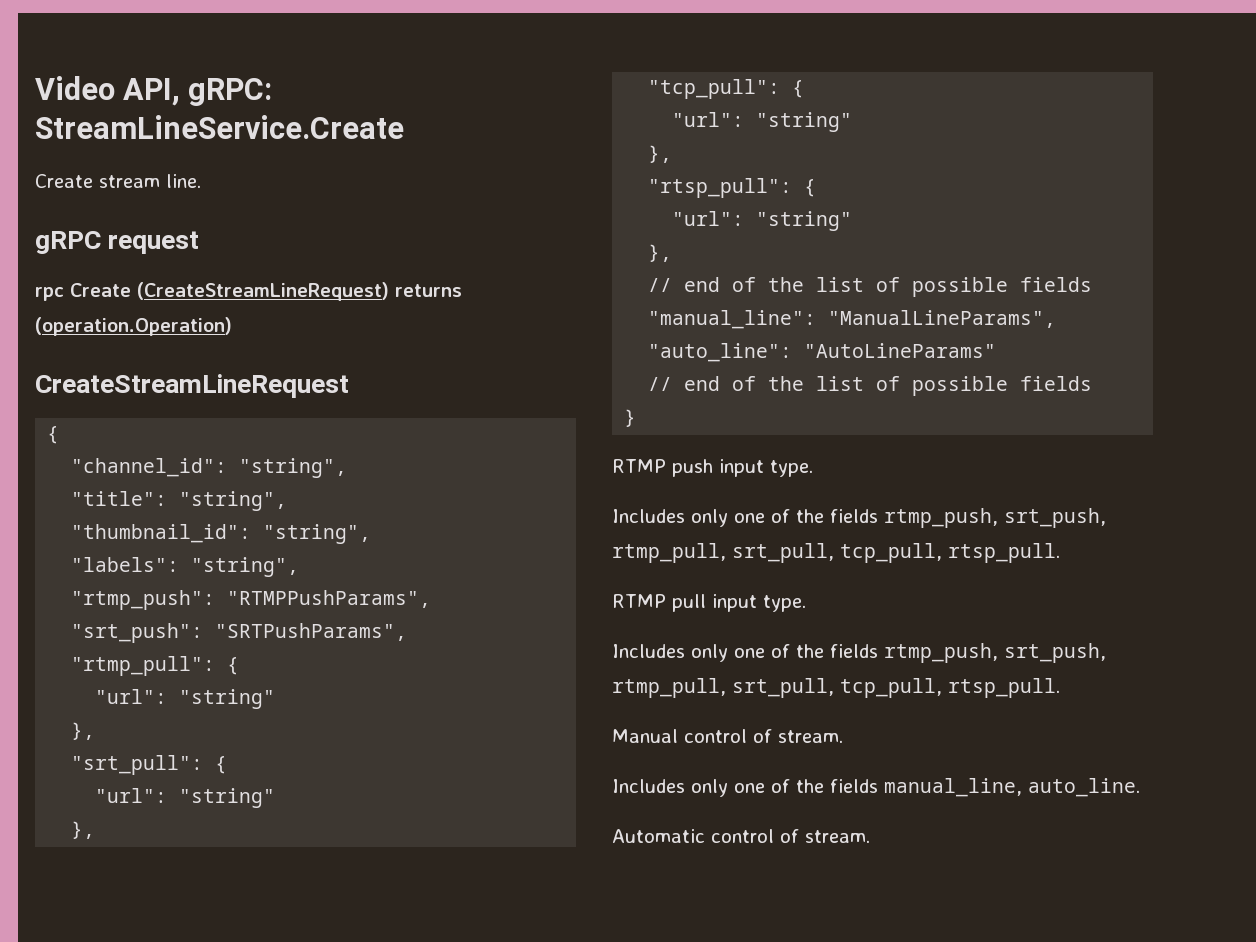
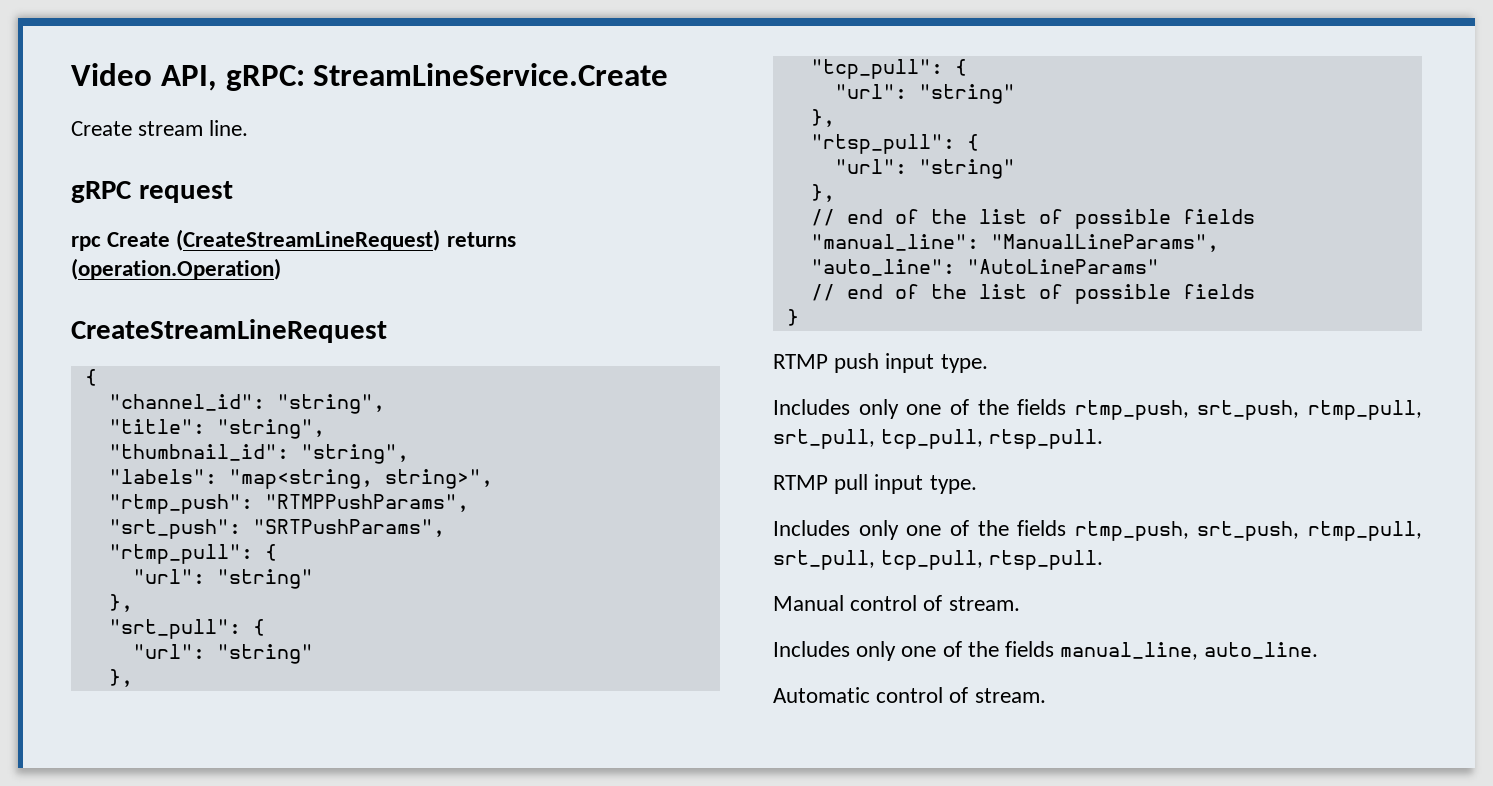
- "labels": "string",
+ "labels": "map<string, string>",

